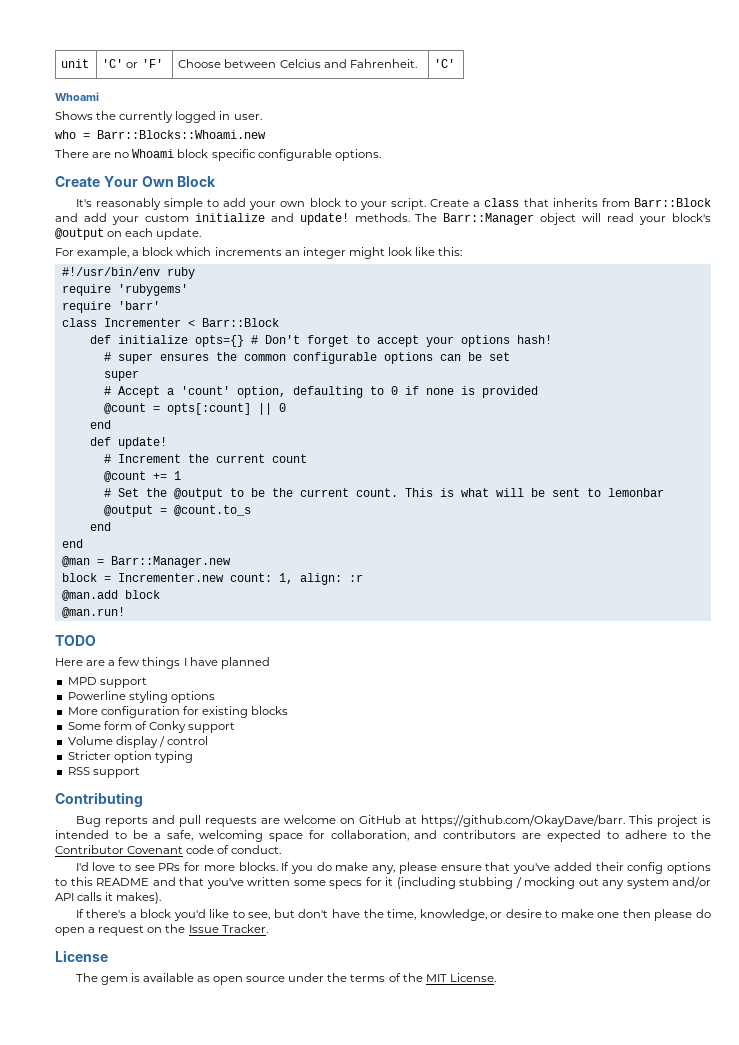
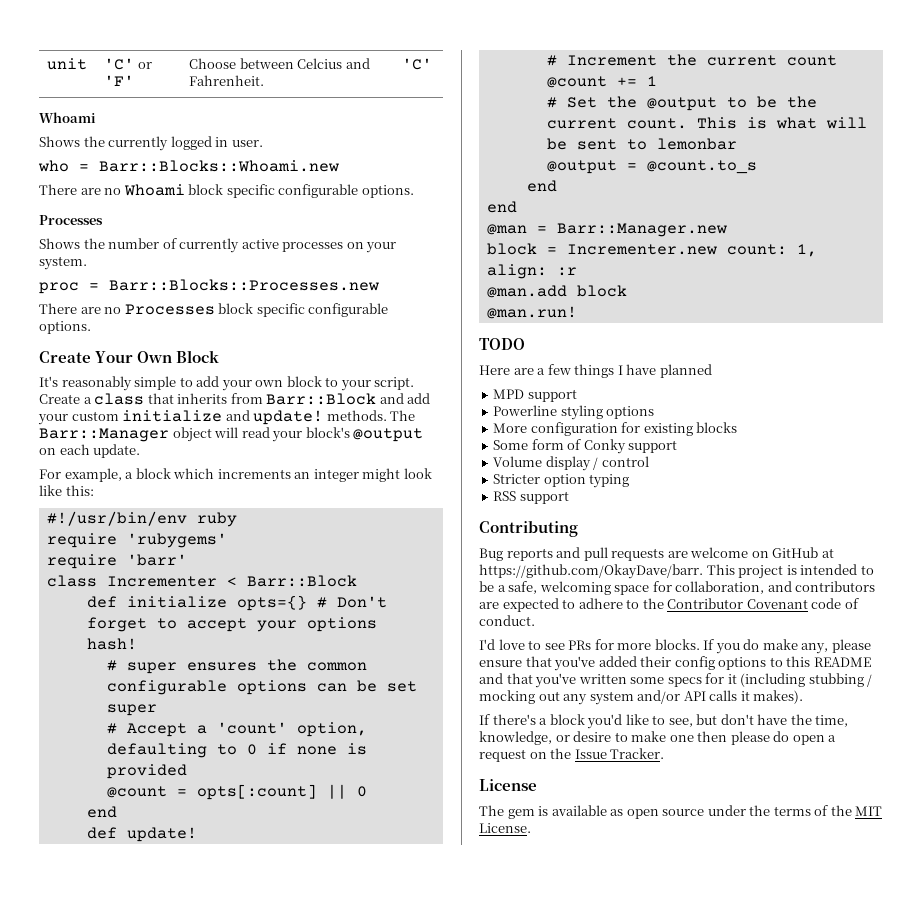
  There are no Whoami block specific configurable options.
+ Processes
+ Shows the number of currently active processes on your system.
+ proc = Barr::Blocks::Processes.new
+ There are no Processes block specific configurable options.

